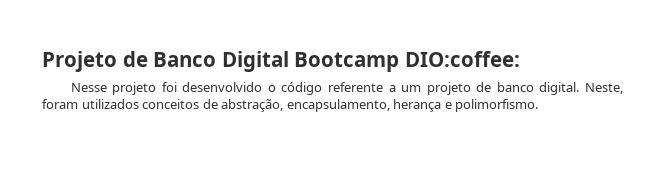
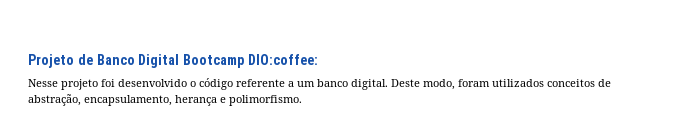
- Nesse projeto foi desenvolvido o código referente a um projeto de banco digital. Neste, foram utilizados conceitos de abstração, encapsulamento, herança e polimorfismo.
+ Nesse projeto foi desenvolvido o código referente a um banco digital. Deste modo, foram utilizados conceitos de abstração, encapsulamento, herança e polimorfismo.

